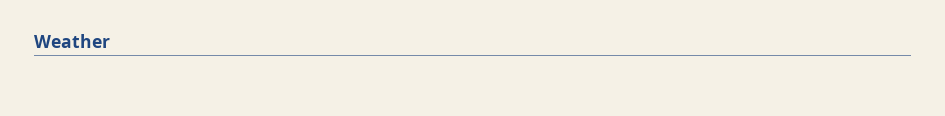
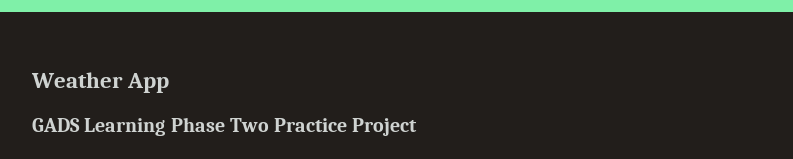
- Weather
+ Weather App
+ GADS Learning Phase Two Practice Project

